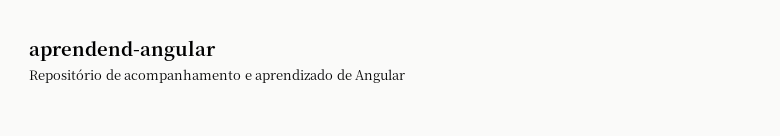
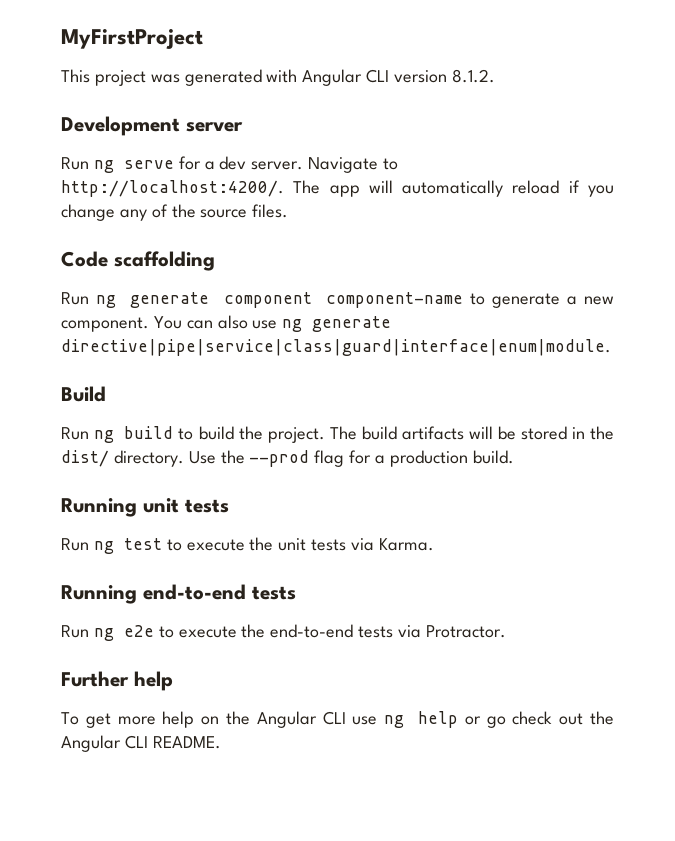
- aprendend-angular
- Repositório de acompanhamento e aprendizado de Angular
+ MyFirstProject
+ This project was generated with Angular CLI version 8.1.2.
+ Development server
+ Run ng serve for a dev server. Navigate to http://localhost:4200/. The app will automatically reload if you change any of the source files.
+ Code scaffolding
+ Run ng generate component component-name to generate a new component. You can also use ng generate directive|pipe|service|class|guard|interface|enum|module.
+ Build
+ Run ng build to build the project. The build artifacts will be stored in the dist/ directory. Use the --prod flag for a production build.
+ Running unit tests
+ Run ng test to execute the unit tests via Karma.
+ Running end-to-end tests
+ Run ng e2e to execute the end-to-end tests via Protractor.
+ Further help
+ To get more help on the Angular CLI use ng help or go check out the Angular CLI README.

